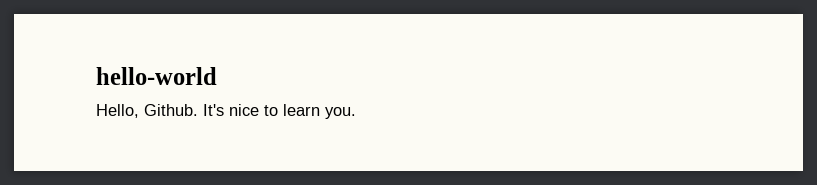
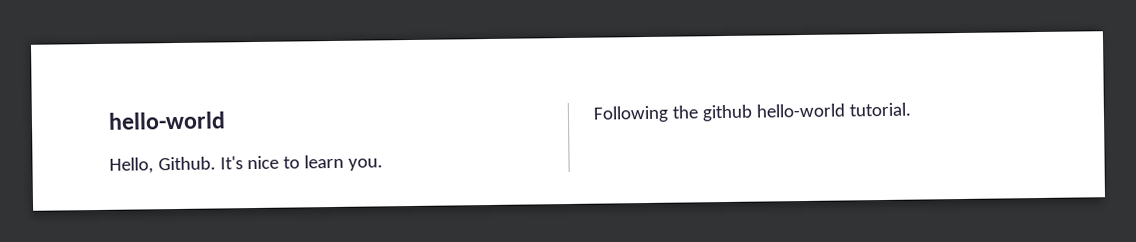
+ Following the github hello-world tutorial.

